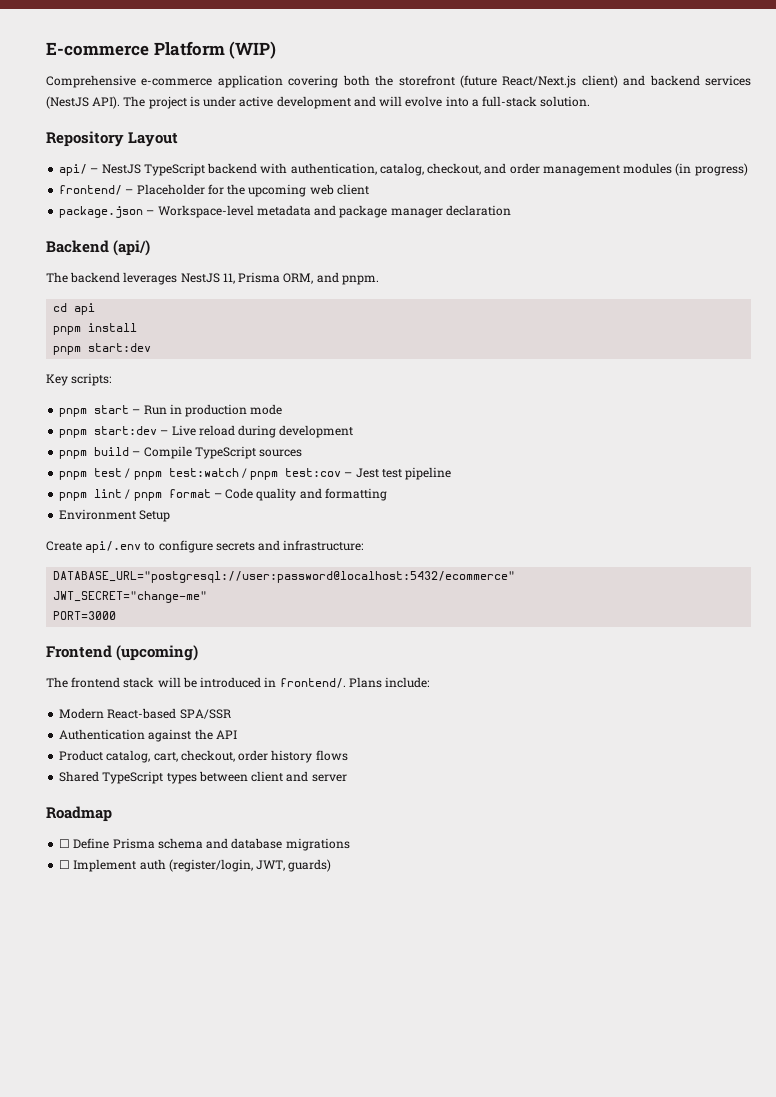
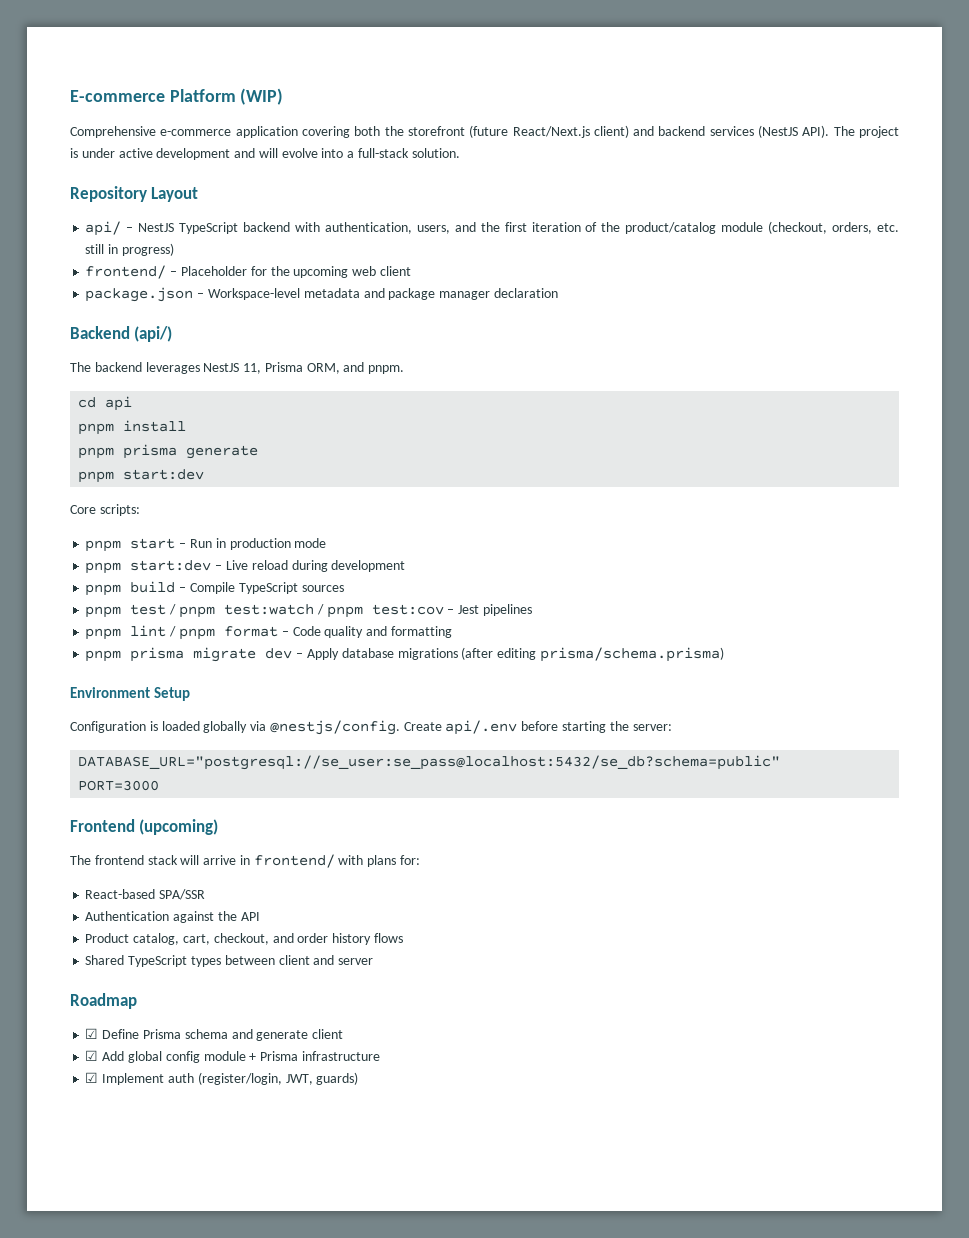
- api/ – NestJS TypeScript backend with authentication, catalog, checkout, and order management modules (in progress)
+ api/ – NestJS TypeScript backend with authentication, users, and the first iteration of the product/catalog module (checkout, orders, etc. still in progress)
+ pnpm prisma generate
- Key scripts:
+ Core scripts:
- pnpm test / pnpm test:watch / pnpm test:cov – Jest test pipeline
+ pnpm test / pnpm test:watch / pnpm test:cov – Jest pipelines
+ pnpm prisma migrate dev – Apply database migrations (after editing prisma/schema.prisma)
  Environment Setup
- Create api/.env to configure secrets and infrastructure:
- DATABASE_URL="postgresql://user:password@localhost:5432/ecommerce"
- JWT_SECRET="change-me"
+ Configuration is loaded globally via @nestjs/config. Create api/.env before starting the server:
+ DATABASE_URL="postgresql://se_user:se_pass@localhost:5432/se_db?schema=public"
- The frontend stack will be introduced in frontend/. Plans include:
- Modern React-based SPA/SSR
+ The frontend stack will arrive in frontend/ with plans for:
+ React-based SPA/SSR
- Product catalog, cart, checkout, order history flows
+ Product catalog, cart, checkout, and order history flows
- ☐ Define Prisma schema and database migrations
- ☐ Implement auth (register/login, JWT, guards)
+ ☑ Define Prisma schema and generate client
+ ☑ Add global config module + Prisma infrastructure
+ ☑ Implement auth (register/login, JWT, guards)

